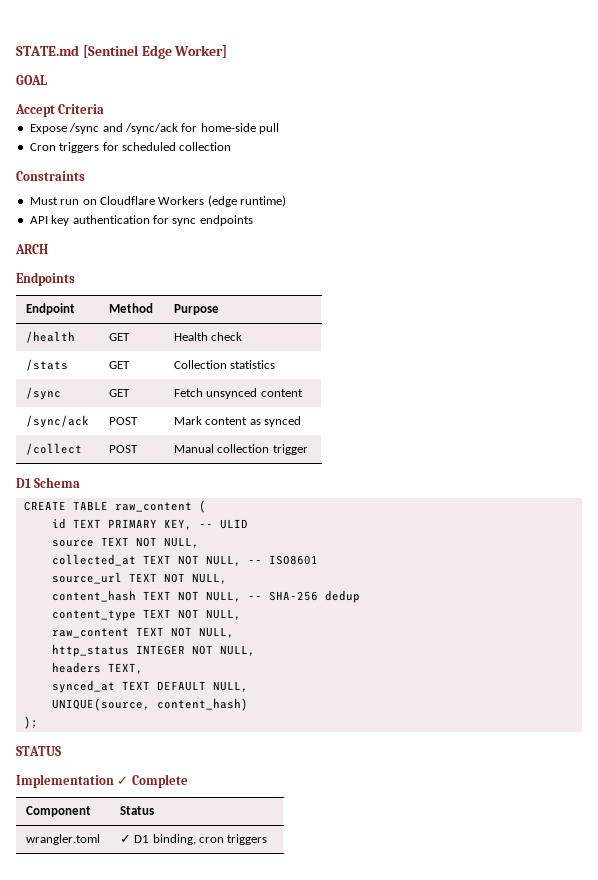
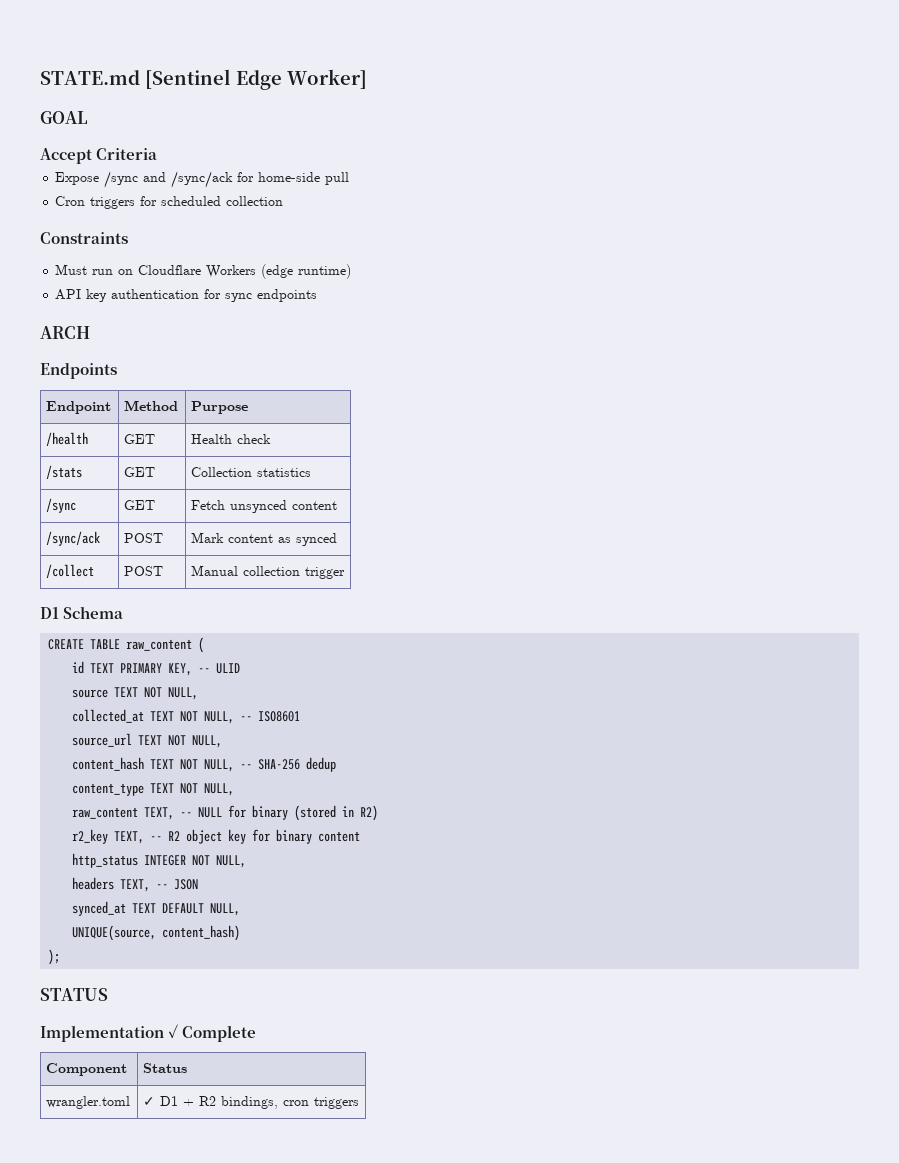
- raw_content TEXT NOT NULL,
+ raw_content TEXT, -- NULL for binary (stored in R2)
+ r2_key TEXT, -- R2 object key for binary content
- headers TEXT,
+ headers TEXT, -- JSON
- wrangler.toml | ✓ D1 binding, cron triggers
+ wrangler.toml | ✓ D1 + R2 bindings, cron triggers

